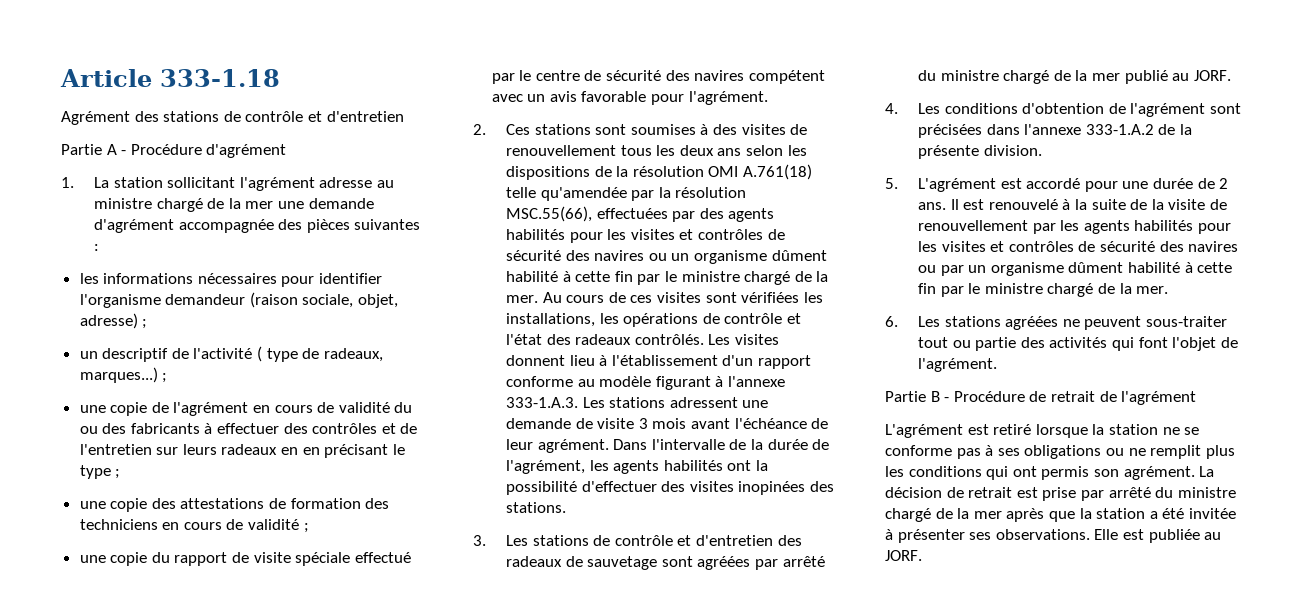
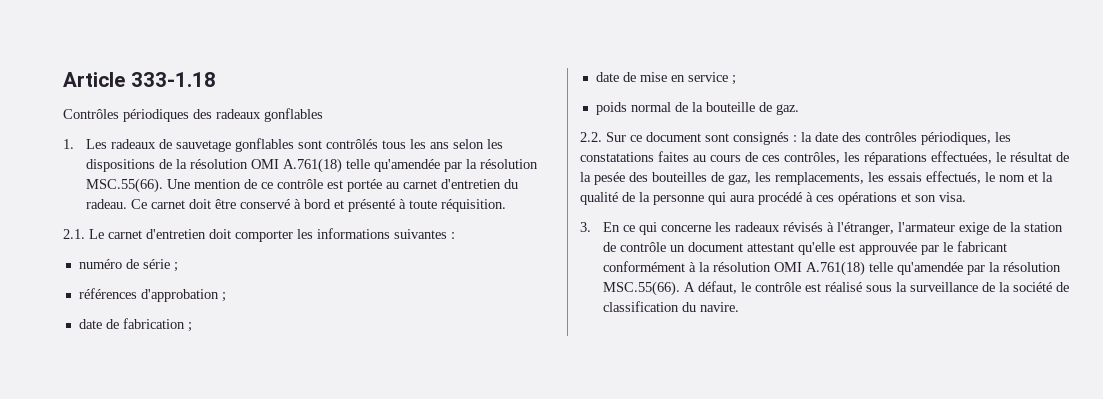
- Agrément des stations de contrôle et d'entretien
- Partie A - Procédure d'agrément
- 1. La station sollicitant l'agrément adresse au ministre chargé de la mer une demande d'agrément accompagnée des pièces suivantes :
- les informations nécessaires pour identifier l'organisme demandeur (raison sociale, objet, adresse) ;
- un descriptif de l'activité ( type de radeaux, marques...) ;
- une copie de l'agrément en cours de validité du ou des fabricants à effectuer des contrôles et de l'entretien sur leurs radeaux en en précisant le type ;
- une copie des attestations de formation des techniciens en cours de validité ;
- une copie du rapport de visite spéciale effectué par le centre de sécurité des navires compétent avec un avis favorable pour l'agrément.
- 2. Ces stations sont soumises à des visites de renouvellement tous les deux ans selon les dispositions de la résolution OMI A.761(18) telle qu'amendée par la résolution MSC.55(66), effectuées par des agents habilités pour les visites et contrôles de sécurité des navires ou un organisme dûment habilité à cette fin par le ministre chargé de la mer. Au cours de ces visites sont vérifiées les installations, les opérations de contrôle et l'état des radeaux contrôlés. Les visites donnent lieu à l'établissement d'un rapport conforme au modèle figurant à l'annexe 333-1.A.3. Les stations adressent une demande de visite 3 mois avant l'échéance de leur agrément. Dans l'intervalle de la durée de l'agrément, les agents habilités ont la possibilité d'effectuer des visites inopinées des stations.
- 3. Les stations de contrôle et d'entretien des radeaux de sauvetage sont agréées par arrêté du ministre chargé de la mer publié au JORF.
- 4. Les conditions d'obtention de l'agrément sont précisées dans l'annexe 333-1.A.2 de la présente division.
- 5. L'agrément est accordé pour une durée de 2 ans. Il est renouvelé à la suite de la visite de renouvellement par les agents habilités pour les visites et contrôles de sécurité des navires ou par un organisme dûment habilité à cette fin par le ministre chargé de la mer.
- 6. Les stations agréées ne peuvent sous-traiter tout ou partie des activités qui font l'objet de l'agrément.
- Partie B - Procédure de retrait de l'agrément
- L'agrément est retiré lorsque la station ne se conforme pas à ses obligations ou ne remplit plus les conditions qui ont permis son agrément. La décision de retrait est prise par arrêté du ministre chargé de la mer après que la station a été invitée à présenter ses observations. Elle est publiée au JORF.
+ Contrôles périodiques des radeaux gonflables
+ 1. Les radeaux de sauvetage gonflables sont contrôlés tous les ans selon les dispositions de la résolution OMI A.761(18) telle qu'amendée par la résolution MSC.55(66). Une mention de ce contrôle est portée au carnet d'entretien du radeau. Ce carnet doit être conservé à bord et présenté à toute réquisition.
+ 2.1. Le carnet d'entretien doit comporter les informations suivantes :
+ numéro de série ;
+ références d'approbation ;
+ date de fabrication ;
+ date de mise en service ;
+ poids normal de la bouteille de gaz.
+ 2.2. Sur ce document sont consignés : la date des contrôles périodiques, les constatations faites au cours de ces contrôles, les réparations effectuées, le résultat de la pesée des bouteilles de gaz, les remplacements, les essais effectués, le nom et la qualité de la personne qui aura procédé à ces opérations et son visa.
+ 3. En ce qui concerne les radeaux révisés à l'étranger, l'armateur exige de la station de contrôle un document attestant qu'elle est approuvée par le fabricant conformément à la résolution OMI A.761(18) telle qu'amendée par la résolution MSC.55(66). A défaut, le contrôle est réalisé sous la surveillance de la société de classification du navire.

